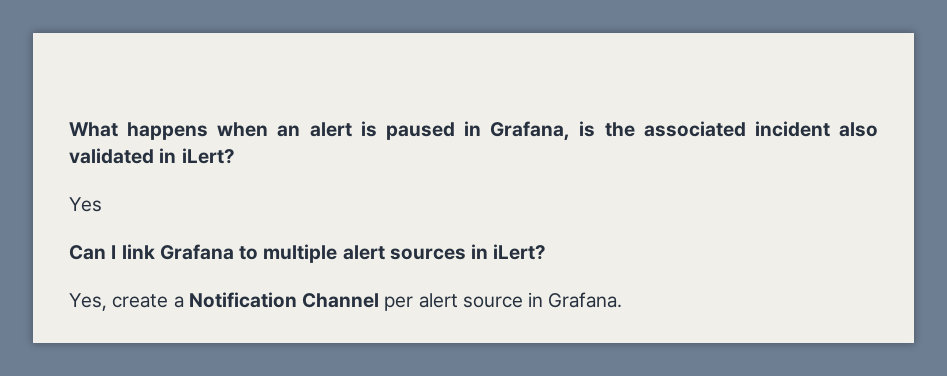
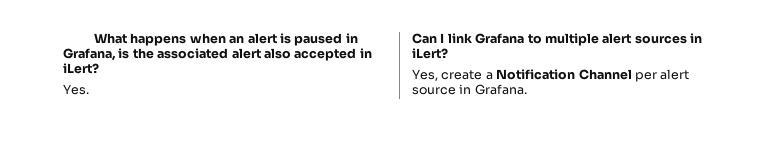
- What happens when an alert is paused in Grafana, is the associated incident also validated in iLert?
- Yes
+ What happens when an alert is paused in Grafana, is the associated alert also accepted in iLert?
+ Yes.

